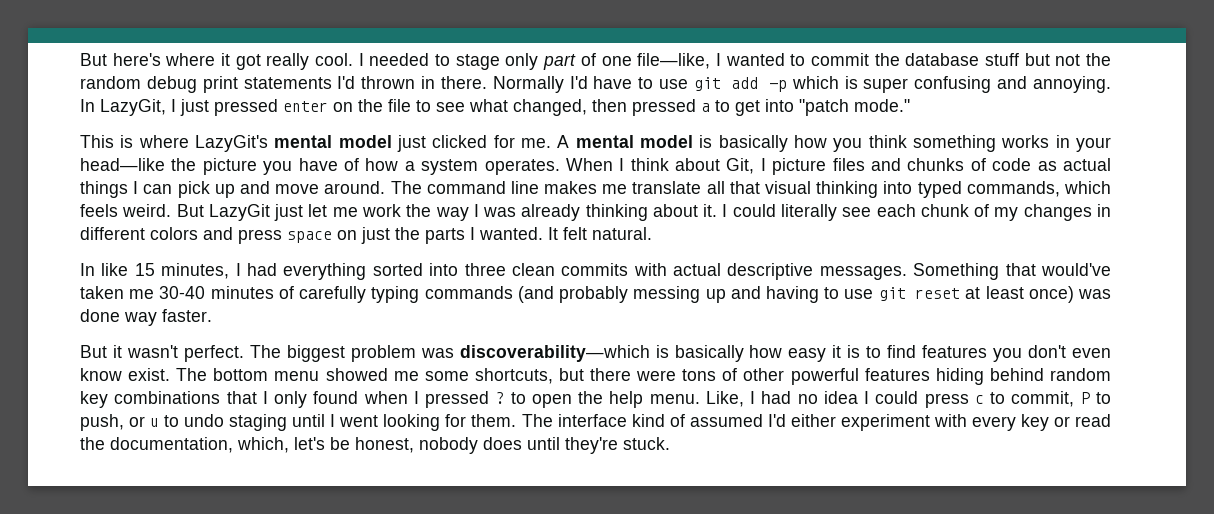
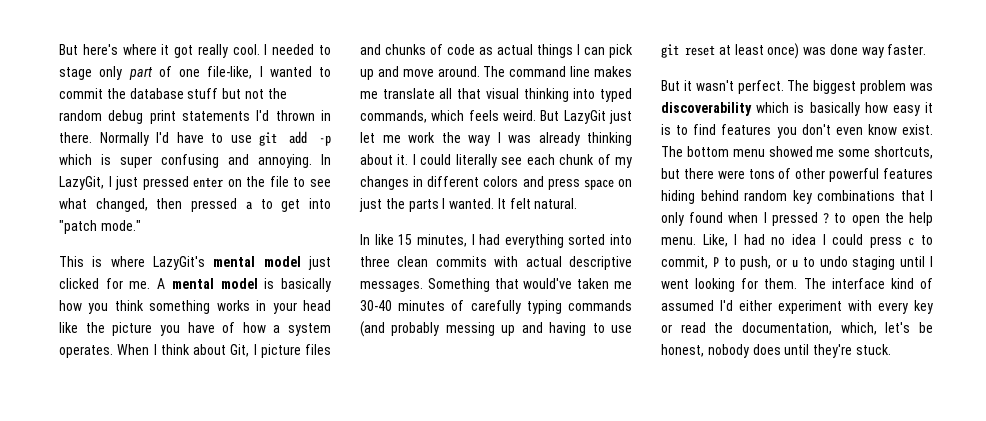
- I needed to stage only part of one file—like, I wanted to commit the database stuff but not the random debug print statements I'd thrown in there.
+ I needed to stage only part of one file-like, I wanted to commit the database stuff but not the random debug print statements I'd thrown in there.
- A mental model is basically how you think something works in your head—like the picture you have of how a system operates.
+ A mental model is basically how you think something works in your head like the picture you have of how a system operates.
- The biggest problem was discoverability—which is basically how easy it is to find features you don't even know exist.
+ The biggest problem was discoverability which is basically how easy it is to find features you don't even know exist.

